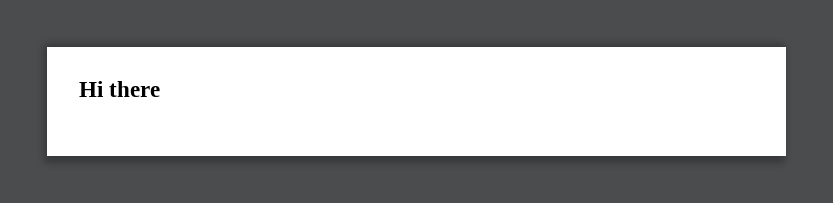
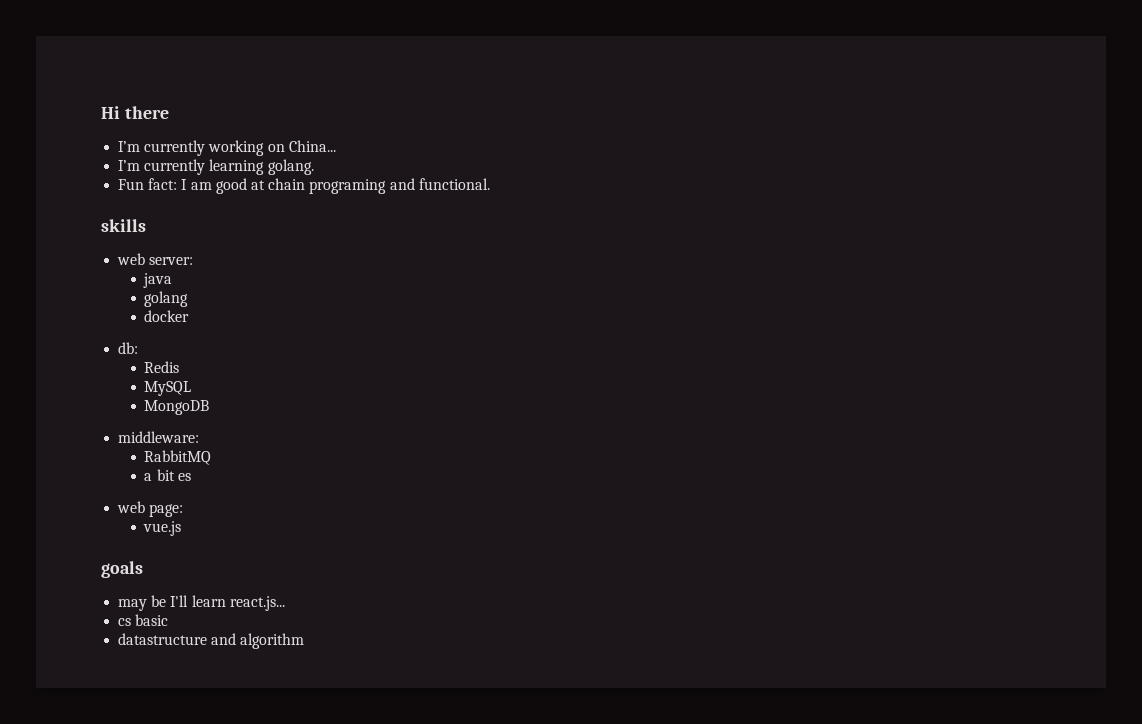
+ I’m currently working on China...
+ I’m currently learning golang.
+ Fun fact: I am good at chain programing and functional.
+ skills
+ web server:
+ java
+ golang
+ docker
+ db:
+ Redis
+ MySQL
+ MongoDB
+ middleware:
+ RabbitMQ
+ a bit es
+ web page:
+ vue.js
+ goals
+ may be I'll learn react.js...
+ cs basic
+ datastructure and algorithm

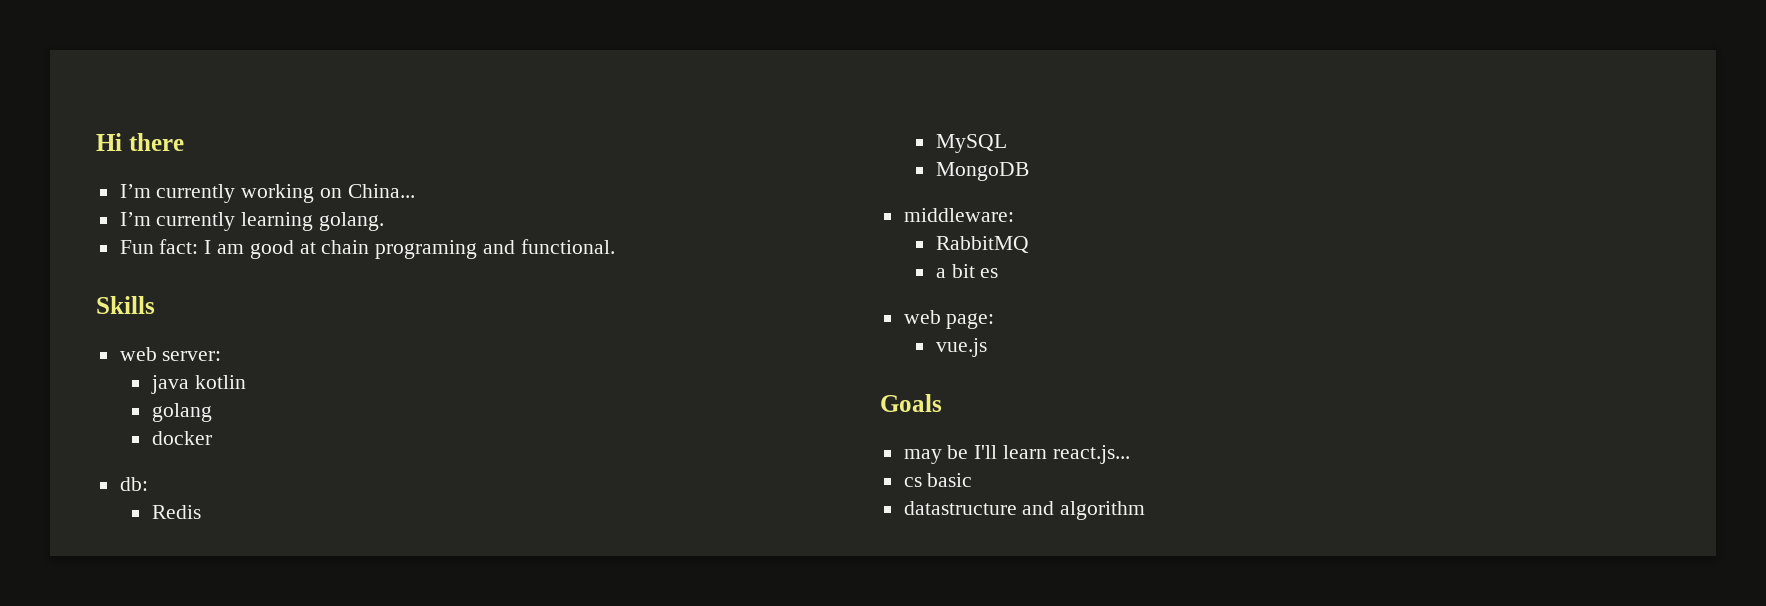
- skills
+ Skills
- java
+ java kotlin
- goals
+ Goals

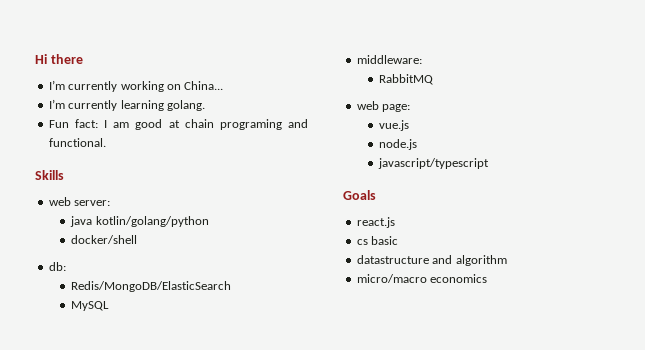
- java kotlin
- golang
- docker
+ java kotlin/golang/python
+ docker/shell
- Redis
+ Redis/MongoDB/ElasticSearch
- MongoDB
- a bit es
+ node.js
+ javascript/typescript
- may be I'll learn react.js...
+ react.js
+ micro/macro economics

